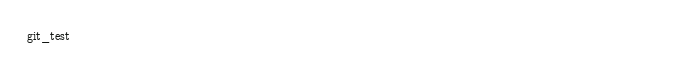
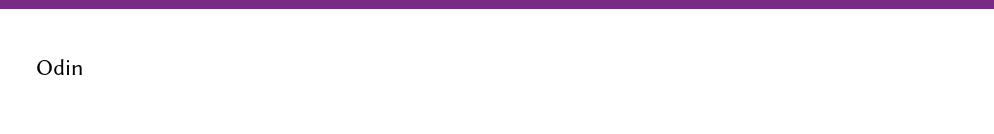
- git_test
+ Odin

